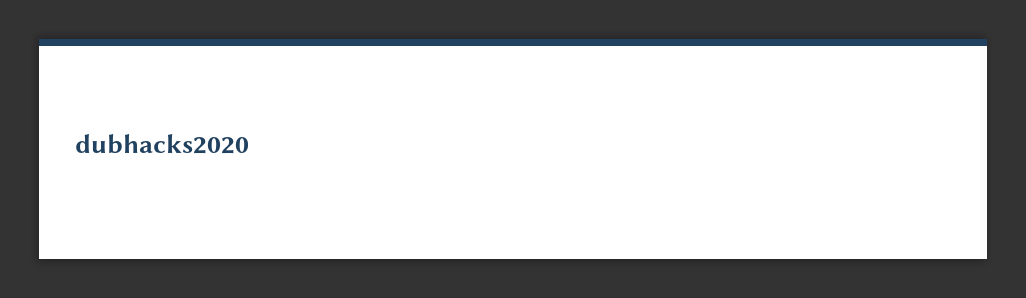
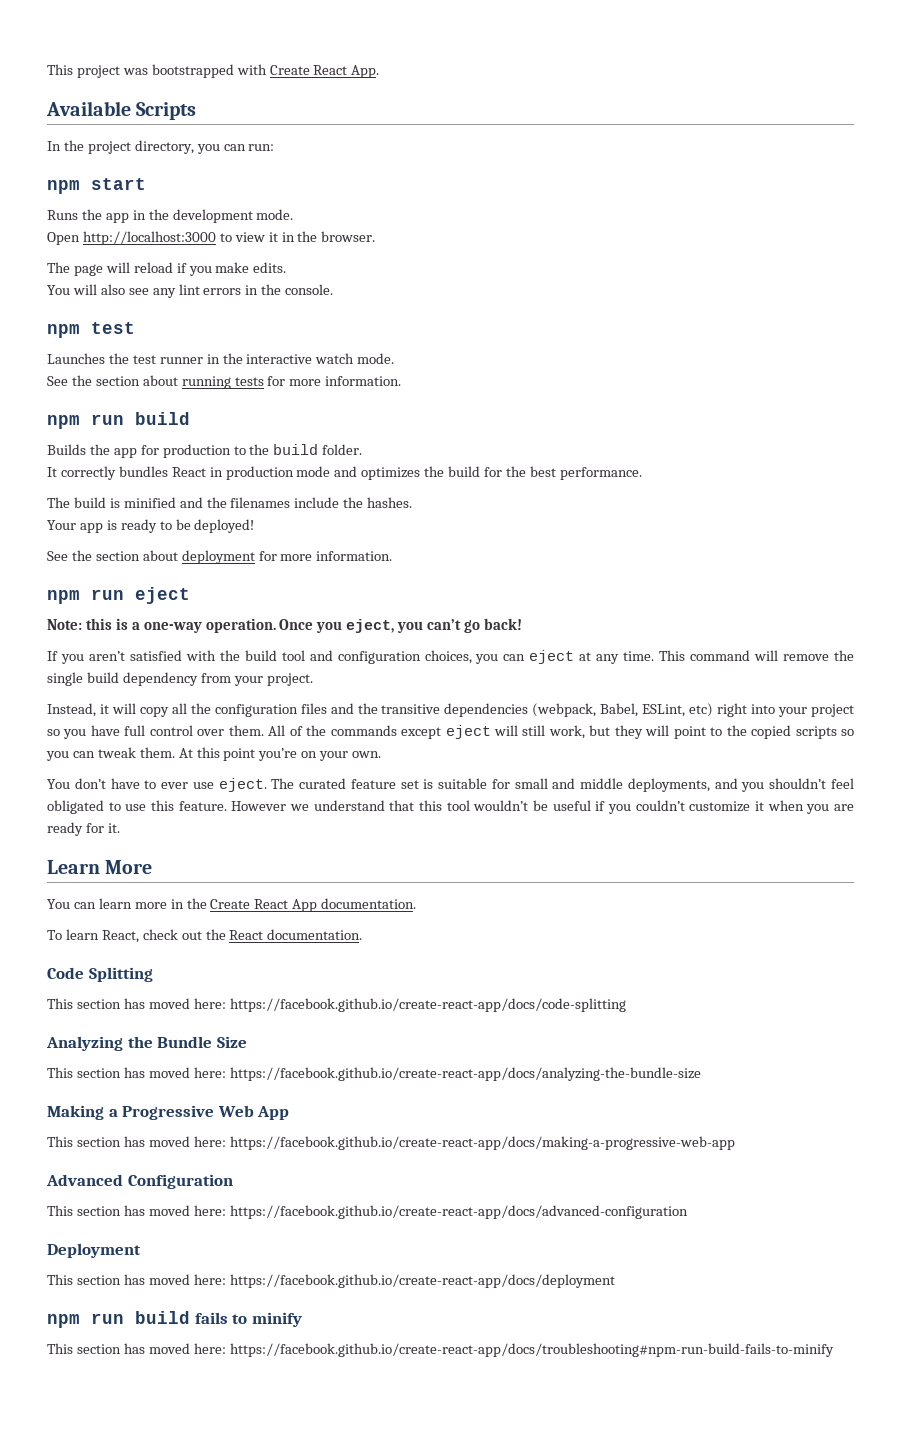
- dubhacks2020
+ This project was bootstrapped with Create React App.
+ Available Scripts
+ In the project directory, you can run:
+ npm start
+ Runs the app in the development mode.
+ Open http://localhost:3000 to view it in the browser.
+ The page will reload if you make edits.
+ You will also see any lint errors in the console.
+ npm test
+ Launches the test runner in the interactive watch mode.
+ See the section about running tests for more information.
+ npm run build
+ Builds the app for production to the build folder.
+ It correctly bundles React in production mode and optimizes the build for the best performance.
+ The build is minified and the filenames include the hashes.
+ Your app is ready to be deployed!
+ See the section about deployment for more information.
+ npm run eject
+ Note: this is a one-way operation. Once you eject, you can’t go back!
+ If you aren’t satisfied with the build tool and configuration choices, you can eject at any time. This command will remove the single build dependency from your project.
+ Instead, it will copy all the configuration files and the transitive dependencies (webpack, Babel, ESLint, etc) right into your project so you have full control over them. All of the commands except eject will still work, but they will point to the copied scripts so you can tweak them. At this point you’re on your own.
+ You don’t have to ever use eject. The curated feature set is suitable for small and middle deployments, and you shouldn’t feel obligated to use this feature. However we understand that this tool wouldn’t be useful if you couldn’t customize it when you are ready for it.
+ Learn More
+ You can learn more in the Create React App documentation.
+ To learn React, check out the React documentation.
+ Code Splitting
+ This section has moved here: https://facebook.github.io/create-react-app/docs/code-splitting
+ Analyzing the Bundle Size
+ This section has moved here: https://facebook.github.io/create-react-app/docs/analyzing-the-bundle-size
+ Making a Progressive Web App
+ This section has moved here: https://facebook.github.io/create-react-app/docs/making-a-progressive-web-app
+ Advanced Configuration
+ This section has moved here: https://facebook.github.io/create-react-app/docs/advanced-configuration
+ Deployment
+ This section has moved here: https://facebook.github.io/create-react-app/docs/deployment
+ npm run build fails to minify
+ This section has moved here: https://facebook.github.io/create-react-app/docs/troubleshooting#npm-run-build-fails-to-minify

